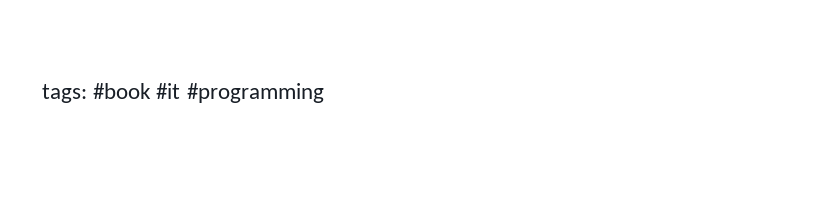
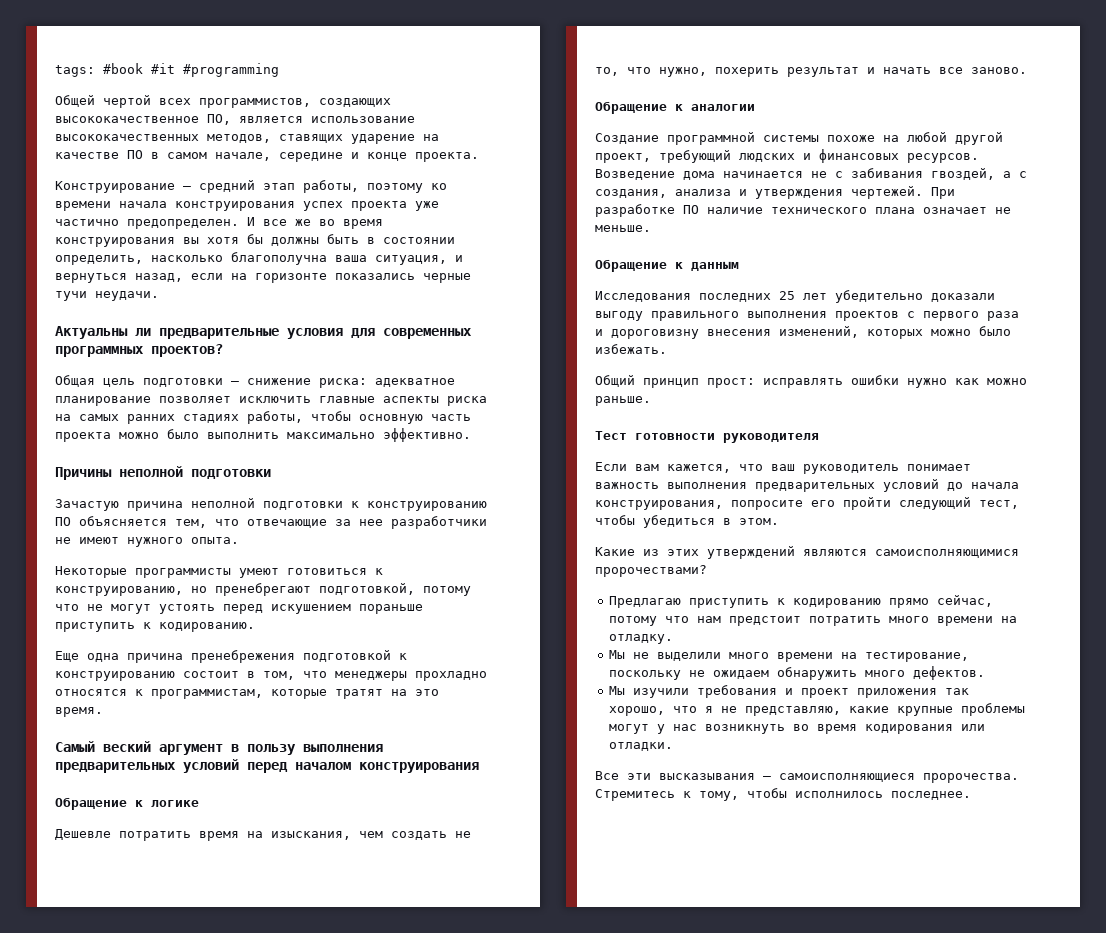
+ Общей чертой всех программистов, создающих высококачественное ПО, является использование высококачественных методов, ставящих ударение на качестве ПО в самом начале, середине и конце проекта.
+ Конструирование — средний этап работы, поэтому ко времени начала конструирования успех проекта уже частично предопределен. И все же во время конструирования вы хотя бы должны быть в состоянии определить, насколько благополучна ваша ситуация, и вернуться назад, если на горизонте показались черные тучи неудачи.
+ Актуальны ли предварительные условия для современных программных проектов?
+ Общая цель подготовки — снижение риска: адекватное планирование позволяет исключить главные аспекты риска на самых ранних стадиях работы, чтобы основную часть проекта можно было выполнить максимально эффективно.
+ Причины неполной подготовки
+ Зачастую причина неполной подготовки к конструированию ПО объясняется тем, что отвечающие за нее разработчики не имеют нужного опыта.
+ Некоторые программисты умеют готовиться к конструированию, но пренебрегают подготовкой, потому что не могут устоять перед искушением пораньше приступить к кодированию.
+ Еще одна причина пренебрежения подготовкой к конструированию состоит в том, что менеджеры прохладно относятся к программистам, которые тратят на это время.
+ Самый веский аргумент в пользу выполнения предварительных условий перед началом конструирования
+ Обращение к логике
+ Дешевле потратить время на изыскания, чем создать не то, что нужно, похерить результат и начать все заново.
+ Обращение к аналогии
+ Создание программной системы похоже на любой другой проект, требующий людских и финансовых ресурсов. Возведение дома начинается не с забивания гвоздей, а с создания, анализа и утверждения чертежей. При разработке ПО наличие технического плана означает не меньше.
+ Обращение к данным
+ Исследования последних 25 лет убедительно доказали выгоду правильного выполнения проектов с первого раза и дороговизну внесения изменений, которых можно было избежать.
+ Общий принцип прост: исправлять ошибки нужно как можно раньше.
+ Тест готовности руководителя
+ Если вам кажется, что ваш руководитель понимает важность выполнения предварительных условий до начала конструирования, попросите его пройти следующий тест, чтобы убедиться в этом.
+ Какие из этих утверждений являются самоисполняющимися пророчествами?
+ Предлагаю приступить к кодированию прямо сейчас, потому что нам предстоит потратить много времени на отладку.
+ Мы не выделили много времени на тестирование, поскольку не ожидаем обнаружить много дефектов.
+ Мы изучили требования и проект приложения так хорошо, что я не представляю, какие крупные проблемы могут у нас возникнуть во время кодирования или отладки.
+ Все эти высказывания — самоисполняющиеся пророчества. Стремитесь к тому, чтобы исполнилось последнее.

